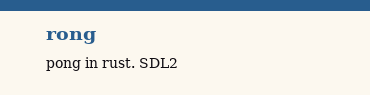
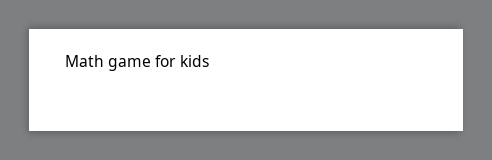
- rong
- pong in rust. SDL2
+ Math game for kids

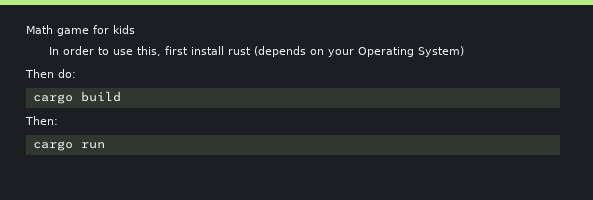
+ In order to use this, first install rust (depends on your Operating System)
+ Then do:
+ cargo build
+ Then:
+ cargo run

